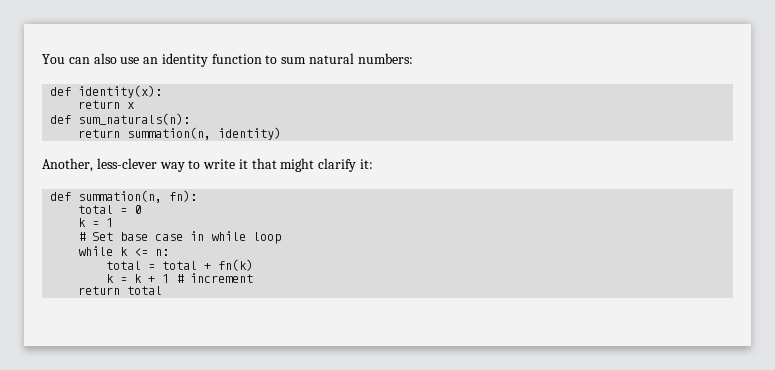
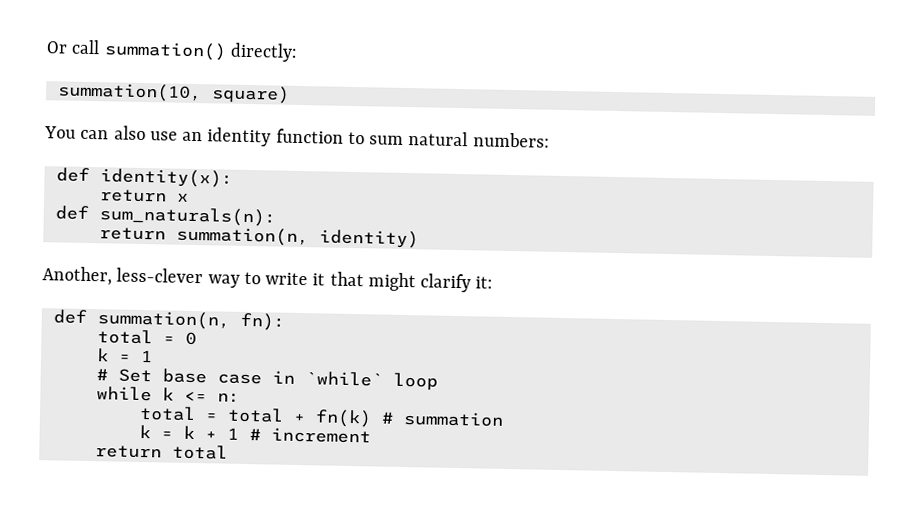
+ Or call summation() directly:
+ summation(10, square)
- # Set base case in while loop
+ # Set base case in `while` loop
- total = total + fn(k)
+ total = total + fn(k) # summation

